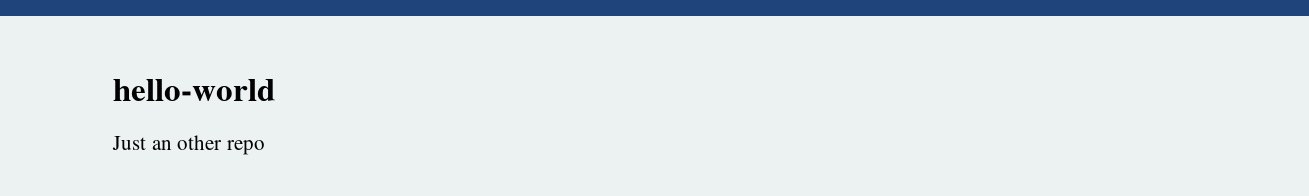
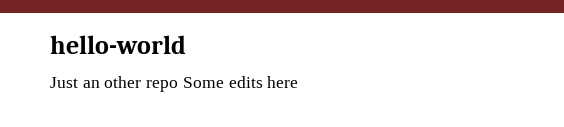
- Just an other repo
+ Just an other repo Some edits here

